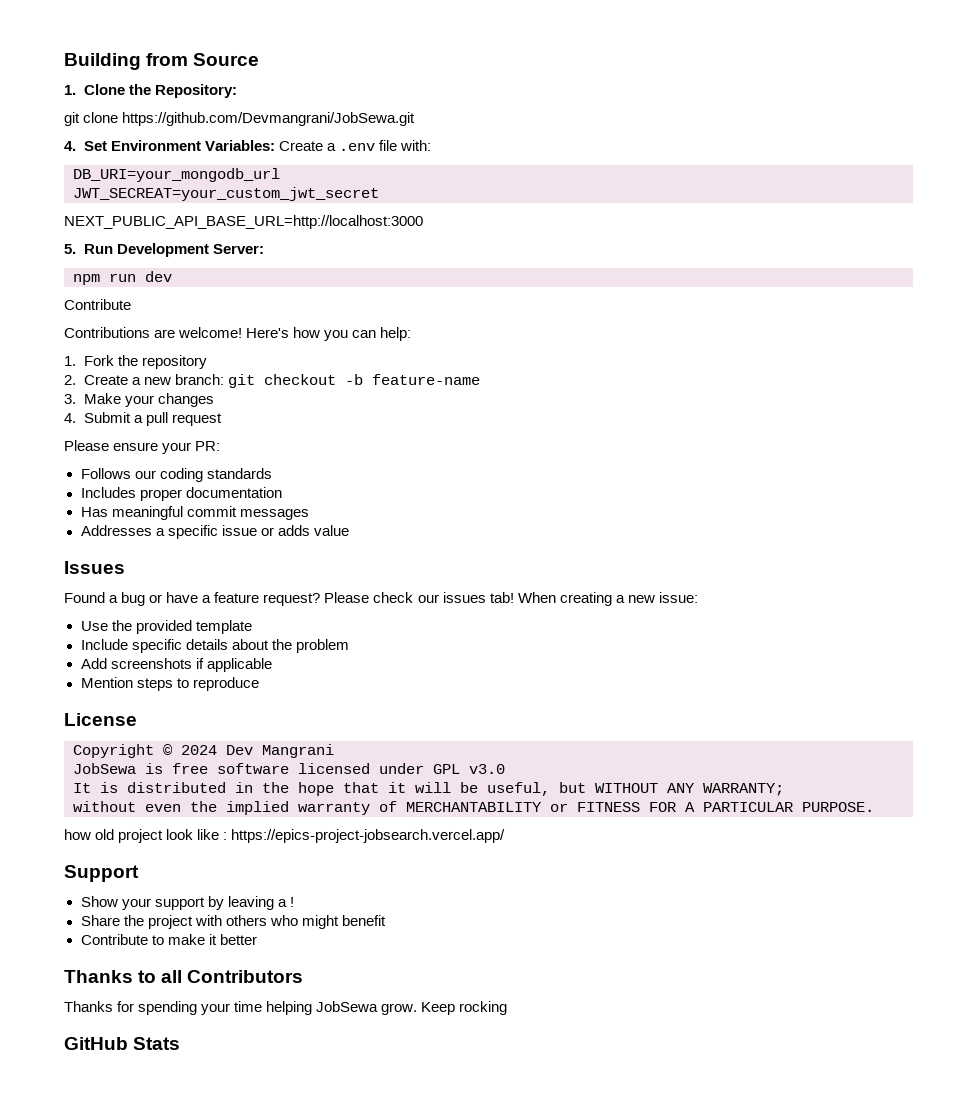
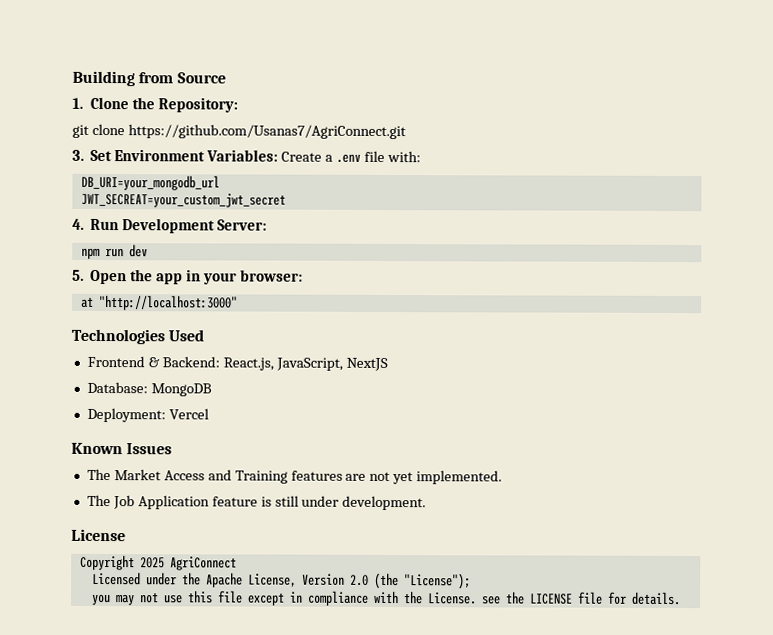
- git clone https://github.com/Devmangrani/JobSewa.git
- 4. Set Environment Variables: Create a .env file with:
+ git clone https://github.com/Usanas7/AgriConnect.git
+ 3. Set Environment Variables: Create a .env file with:
- NEXT_PUBLIC_API_BASE_URL=http://localhost:3000
- 5. Run Development Server:
+ 4. Run Development Server:
  npm run dev
- Contribute
- Contributions are welcome! Here's how you can help:
- 1. Fork the repository
- 2. Create a new branch: git checkout -b feature-name
- 3. Make your changes
- 4. Submit a pull request
- Please ensure your PR:
- Follows our coding standards
- Includes proper documentation
- Has meaningful commit messages
- Addresses a specific issue or adds value
- Issues
- Found a bug or have a feature request? Please check our issues tab! When creating a new issue:
- Use the provided template
- Include specific details about the problem
- Add screenshots if applicable
- Mention steps to reproduce
+ 5. Open the app in your browser:
+ at "http://localhost:3000"
+ Technologies Used
+ Frontend & Backend: React.js, JavaScript, NextJS
+ Database: MongoDB
+ Deployment: Vercel
+ Known Issues
+ The Market Access and Training features are not yet implemented.
+ The Job Application feature is still under development.
  License
- Copyright © 2024 Dev Mangrani
- JobSewa is free software licensed under GPL v3.0
- It is distributed in the hope that it will be useful, but WITHOUT ANY WARRANTY;
- without even the implied warranty of MERCHANTABILITY or FITNESS FOR A PARTICULAR PURPOSE.
- how old project look like : https://epics-project-jobsearch.vercel.app/
- Support
- Show your support by leaving a !
- Share the project with others who might benefit
- Contribute to make it better
- Thanks to all Contributors
- Thanks for spending your time helping JobSewa grow. Keep rocking
- GitHub Stats
+ Copyright 2025 AgriConnect
+ Licensed under the Apache License, Version 2.0 (the "License");
+ you may not use this file except in compliance with the License. see the LICENSE file for details.

